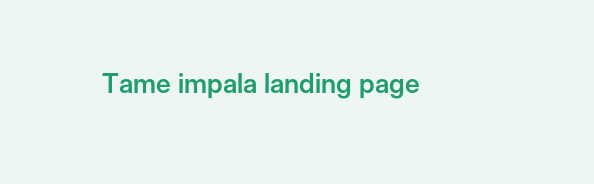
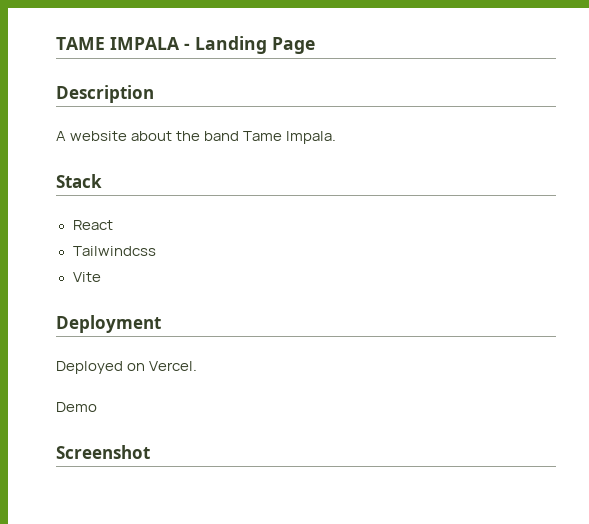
- Tame impala landing page
+ TAME IMPALA - Landing Page
+ Description
+ A website about the band Tame Impala.
+ Stack
+ React
+ Tailwindcss
+ Vite
+ Deployment
+ Deployed on Vercel.
+ Demo
+ Screenshot

